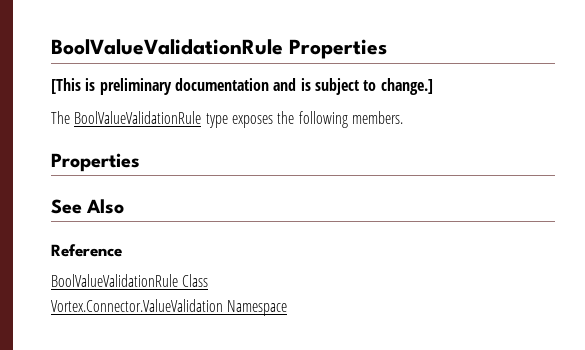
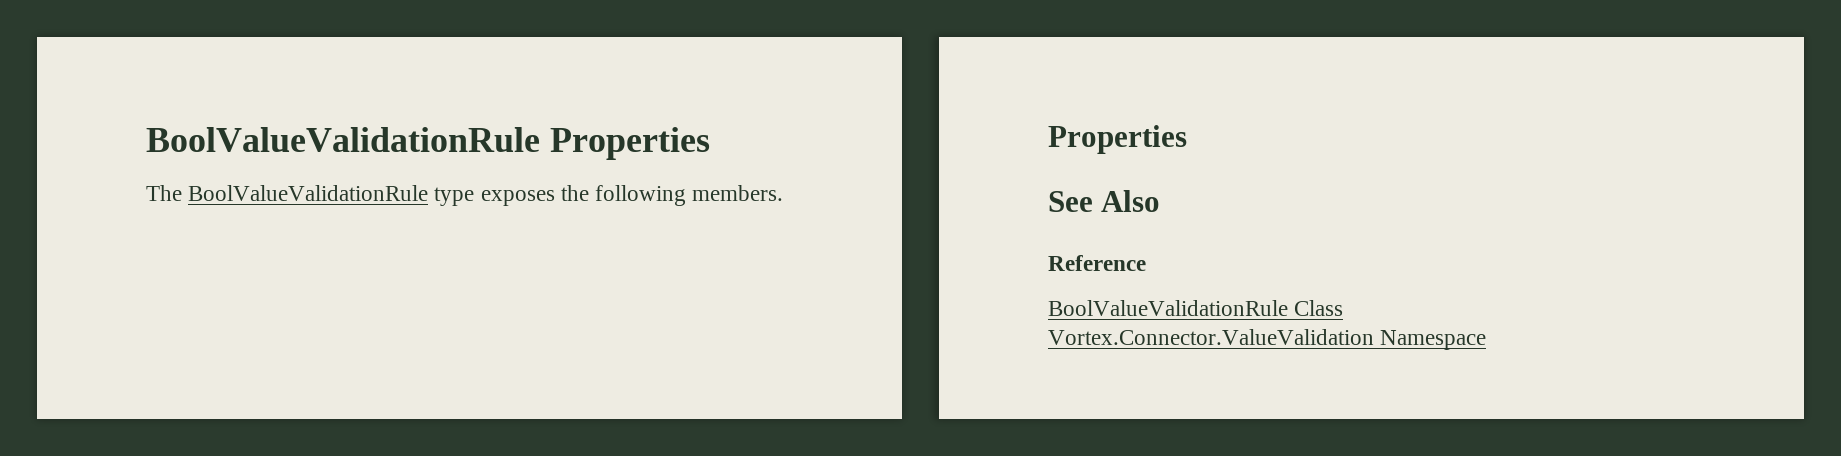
- [This is preliminary documentation and is subject to change.]

